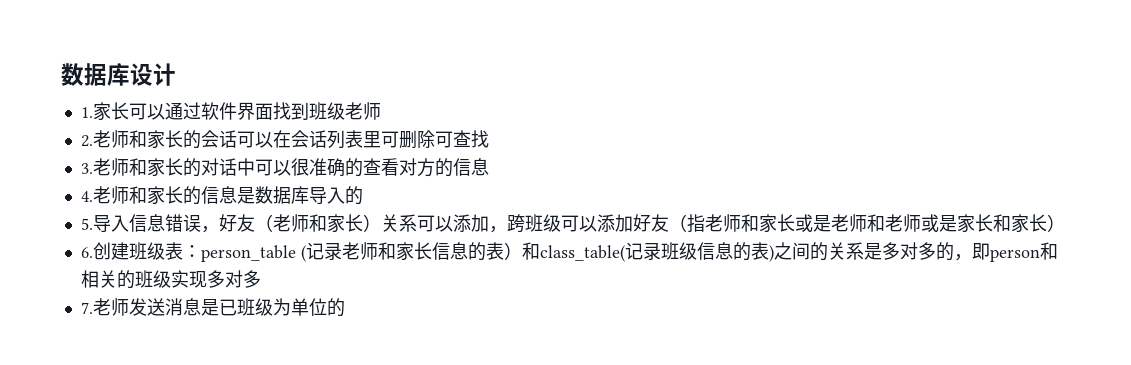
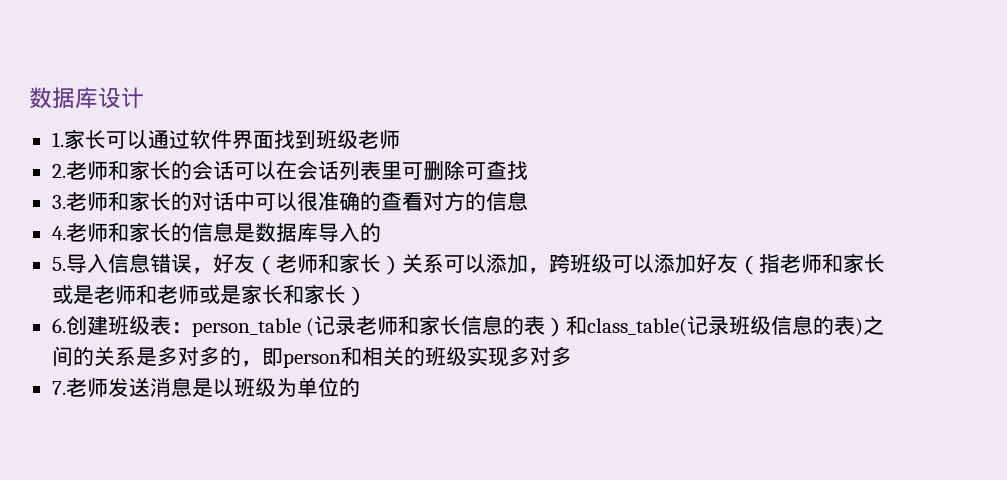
- 7.老师发送消息是已班级为单位的
+ 7.老师发送消息是以班级为单位的

